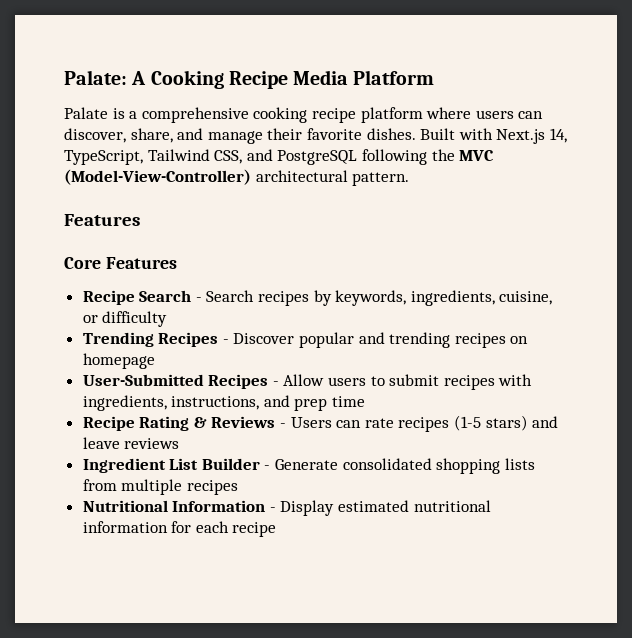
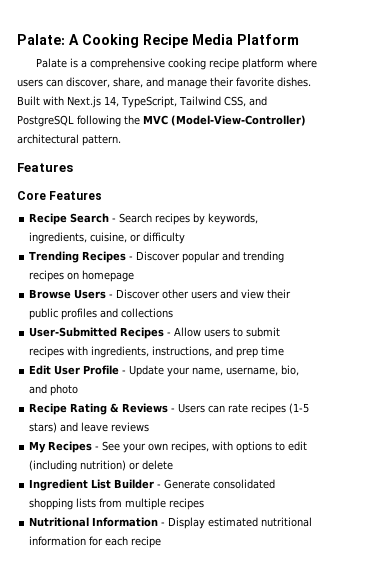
+ Browse Users - Discover other users and view their public profiles and collections
+ Edit User Profile - Update your name, username, bio, and photo
+ My Recipes - See your own recipes, with options to edit (including nutrition) or delete

